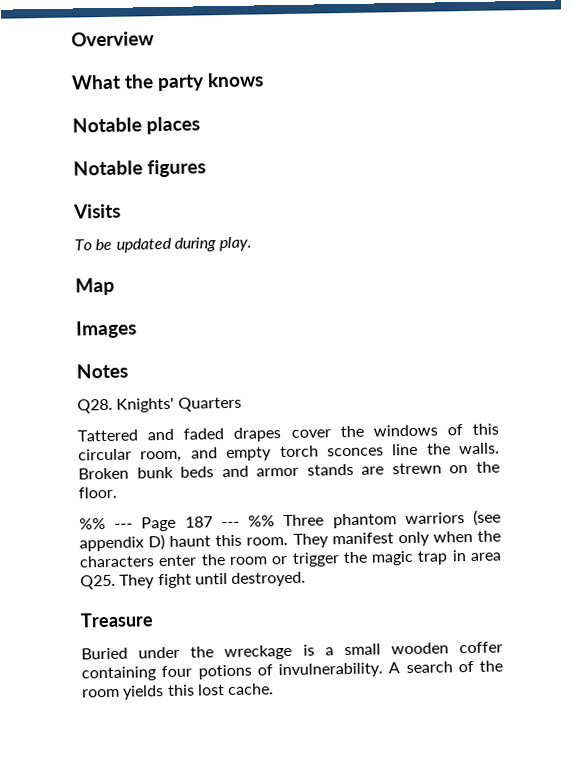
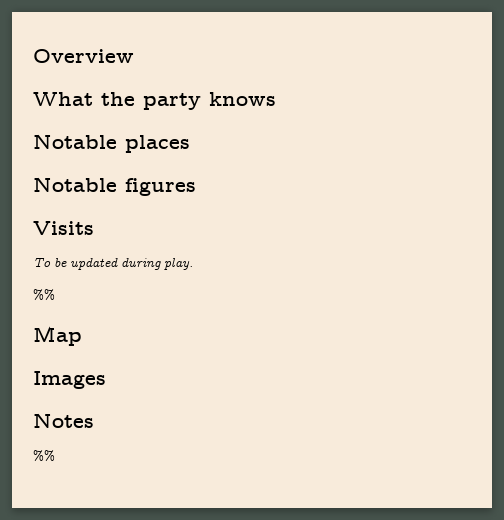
  To be updated during play.
+ %%
  Notes
- Q28. Knights' Quarters
- Tattered and faded drapes cover the windows of this circular room, and empty torch sconces line the walls. Broken bunk beds and armor stands are strewn on the floor.
- %% --- Page 187 --- %% Three phantom warriors (see appendix D) haunt this room. They manifest only when the characters enter the room or trigger the magic trap in area Q25. They fight until destroyed.
- Treasure
- Buried under the wreckage is a small wooden coffer containing four potions of invulnerability. A search of the room yields this lost cache.
+ %%

